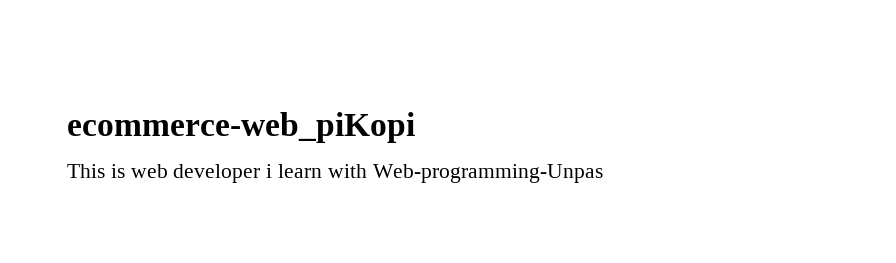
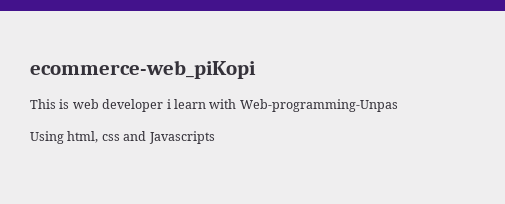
+ Using html, css and Javascripts

